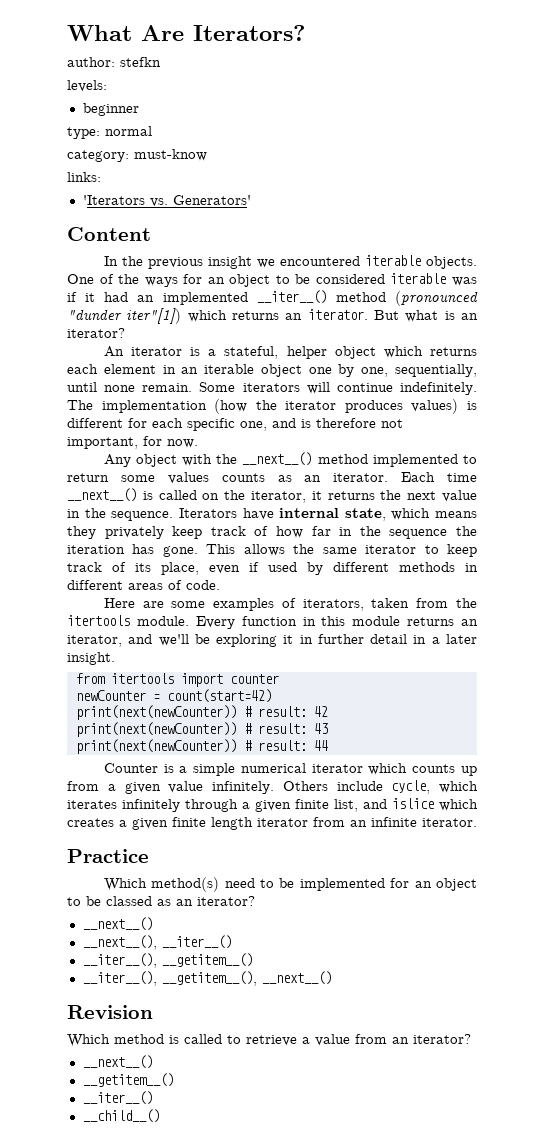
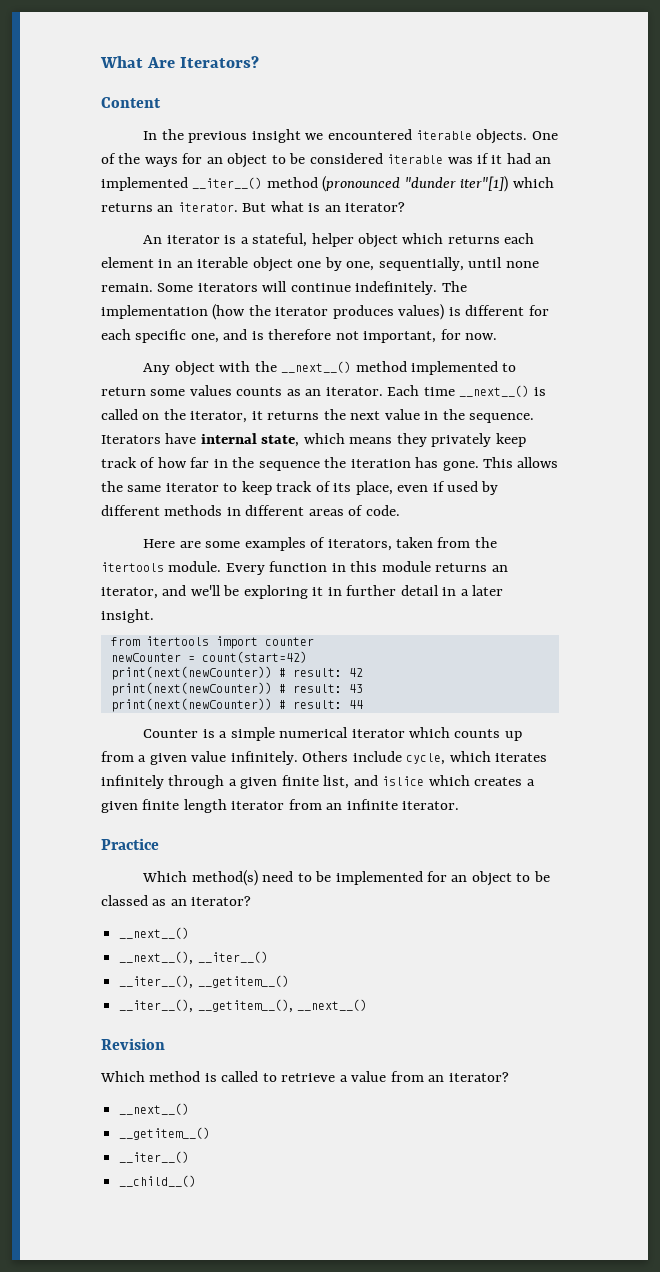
- author: stefkn
- levels:
- beginner
- type: normal
- category: must-know
- links:
- 'Iterators vs. Generators'

